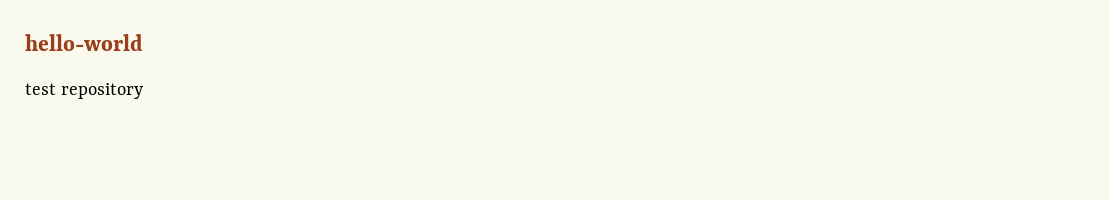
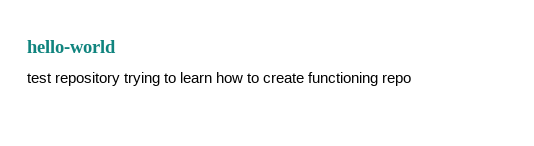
- test repository
+ test repository trying to learn how to create functioning repo

